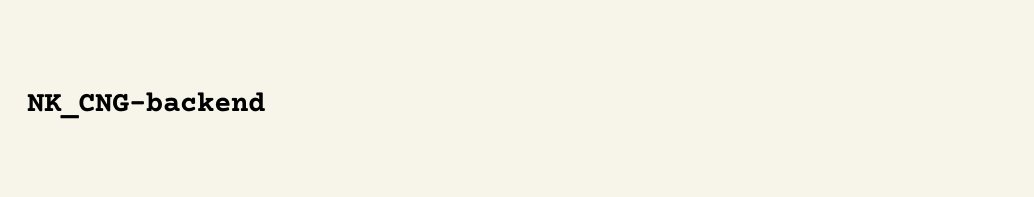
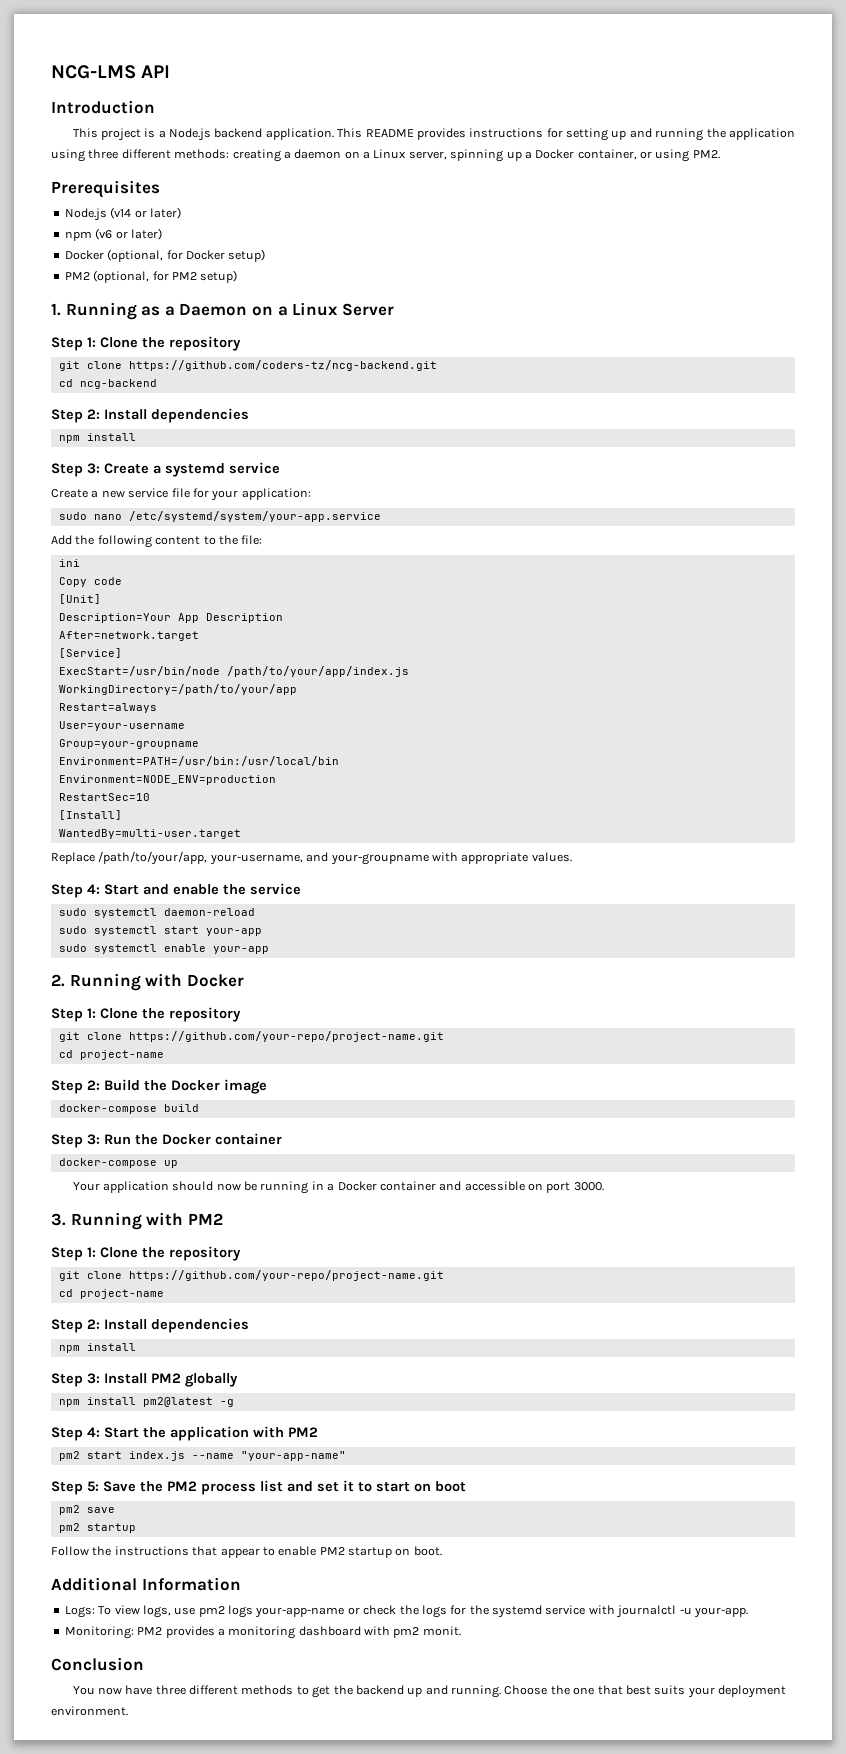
- NK_CNG-backend
+ NCG-LMS API
+ Introduction
+ This project is a Node.js backend application. This README provides instructions for setting up and running the application using three different methods: creating a daemon on a Linux server, spinning up a Docker container, or using PM2.
+ Prerequisites
+ Node.js (v14 or later)
+ npm (v6 or later)
+ Docker (optional, for Docker setup)
+ PM2 (optional, for PM2 setup)
+ 1. Running as a Daemon on a Linux Server
+ Step 1: Clone the repository
+ git clone https://github.com/coders-tz/ncg-backend.git
+ cd ncg-backend
+ Step 2: Install dependencies
+ npm install
+ Step 3: Create a systemd service
+ Create a new service file for your application:
+ sudo nano /etc/systemd/system/your-app.service
+ Add the following content to the file:
+ ini
+ Copy code
+ [Unit]
+ Description=Your App Description
+ After=network.target
+ [Service]
+ ExecStart=/usr/bin/node /path/to/your/app/index.js
+ WorkingDirectory=/path/to/your/app
+ Restart=always
+ User=your-username
+ Group=your-groupname
+ Environment=PATH=/usr/bin:/usr/local/bin
+ Environment=NODE_ENV=production
+ RestartSec=10
+ [Install]
+ WantedBy=multi-user.target
+ Replace /path/to/your/app, your-username, and your-groupname with appropriate values.
+ Step 4: Start and enable the service
+ sudo systemctl daemon-reload
+ sudo systemctl start your-app
+ sudo systemctl enable your-app
+ 2. Running with Docker
+ Step 1: Clone the repository
+ git clone https://github.com/your-repo/project-name.git
+ cd project-name
+ Step 2: Build the Docker image
+ docker-compose build
+ Step 3: Run the Docker container
+ docker-compose up
+ Your application should now be running in a Docker container and accessible on port 3000.
+ 3. Running with PM2
+ Step 1: Clone the repository
+ git clone https://github.com/your-repo/project-name.git
+ cd project-name
+ Step 2: Install dependencies
+ npm install
+ Step 3: Install PM2 globally
+ npm install pm2@latest -g
+ Step 4: Start the application with PM2
+ pm2 start index.js --name "your-app-name"
+ Step 5: Save the PM2 process list and set it to start on boot
+ pm2 save
+ pm2 startup
+ Follow the instructions that appear to enable PM2 startup on boot.
+ Additional Information
+ Logs: To view logs, use pm2 logs your-app-name or check the logs for the systemd service with journalctl -u your-app.
+ Monitoring: PM2 provides a monitoring dashboard with pm2 monit.
+ Conclusion
+ You now have three different methods to get the backend up and running. Choose the one that best suits your deployment environment.

